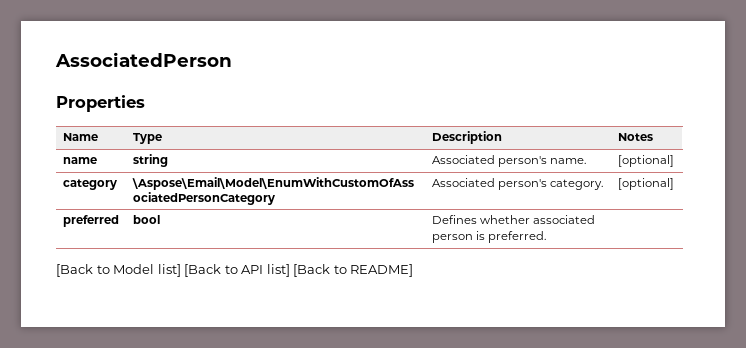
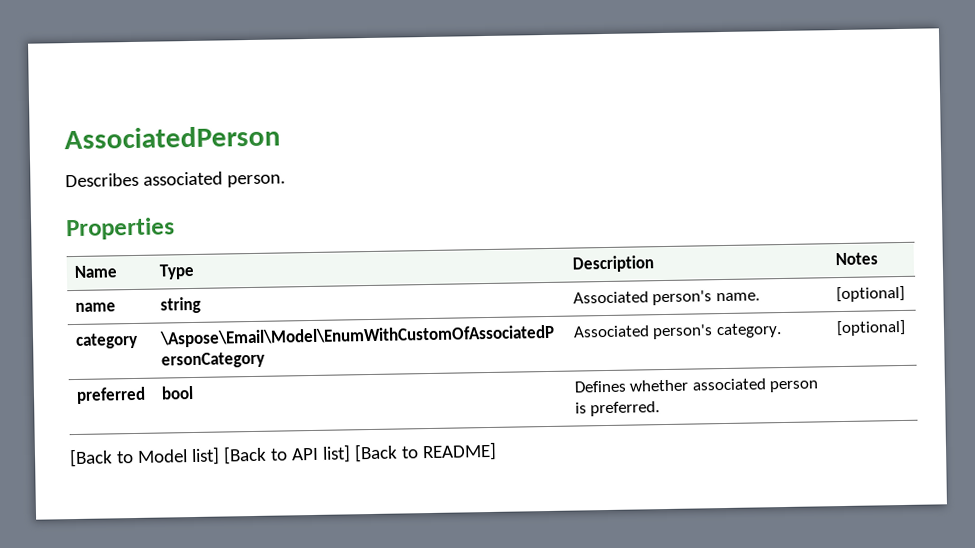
+ Describes associated person.

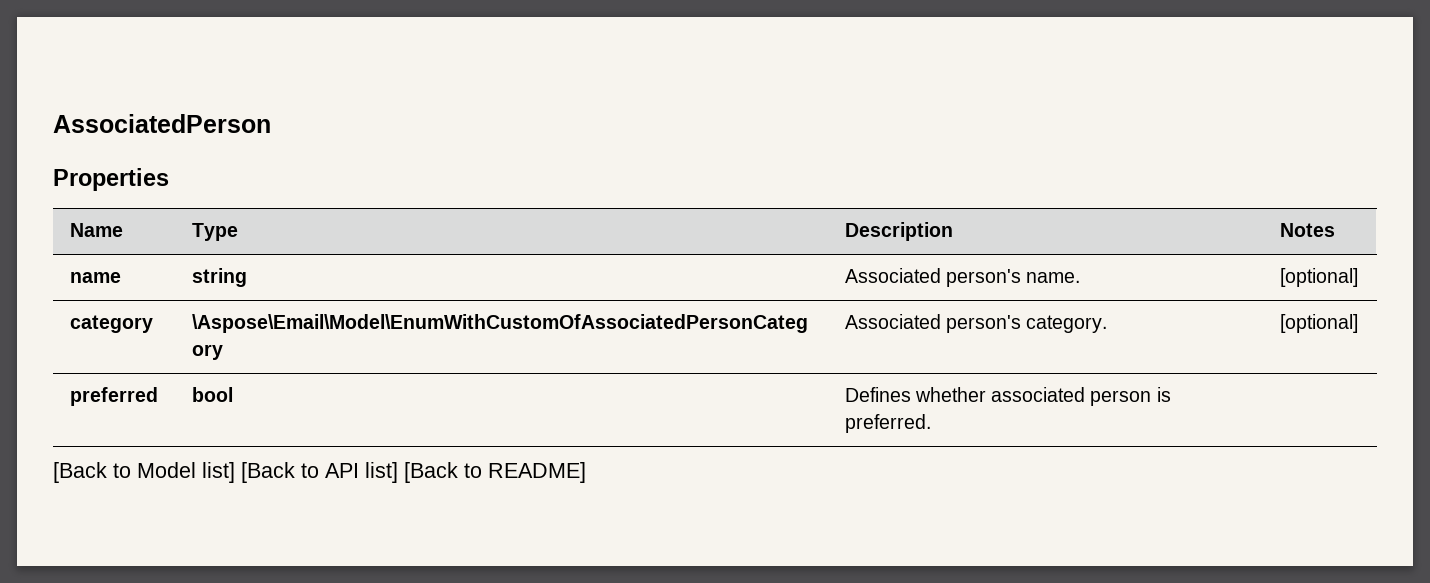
- Describes associated person.

